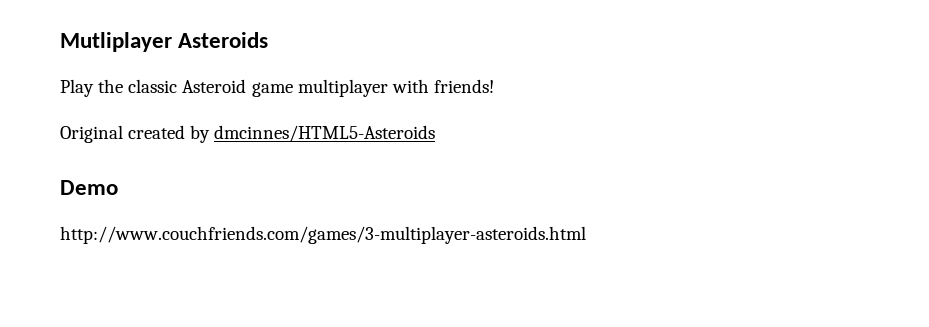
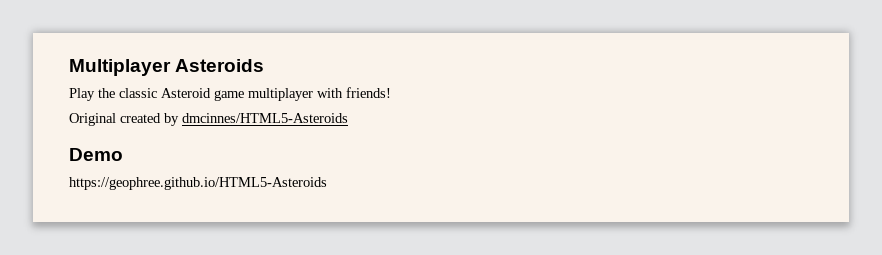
- Mutliplayer Asteroids
+ Multiplayer Asteroids
- http://www.couchfriends.com/games/3-multiplayer-asteroids.html
+ https://geophree.github.io/HTML5-Asteroids

